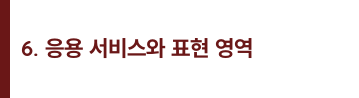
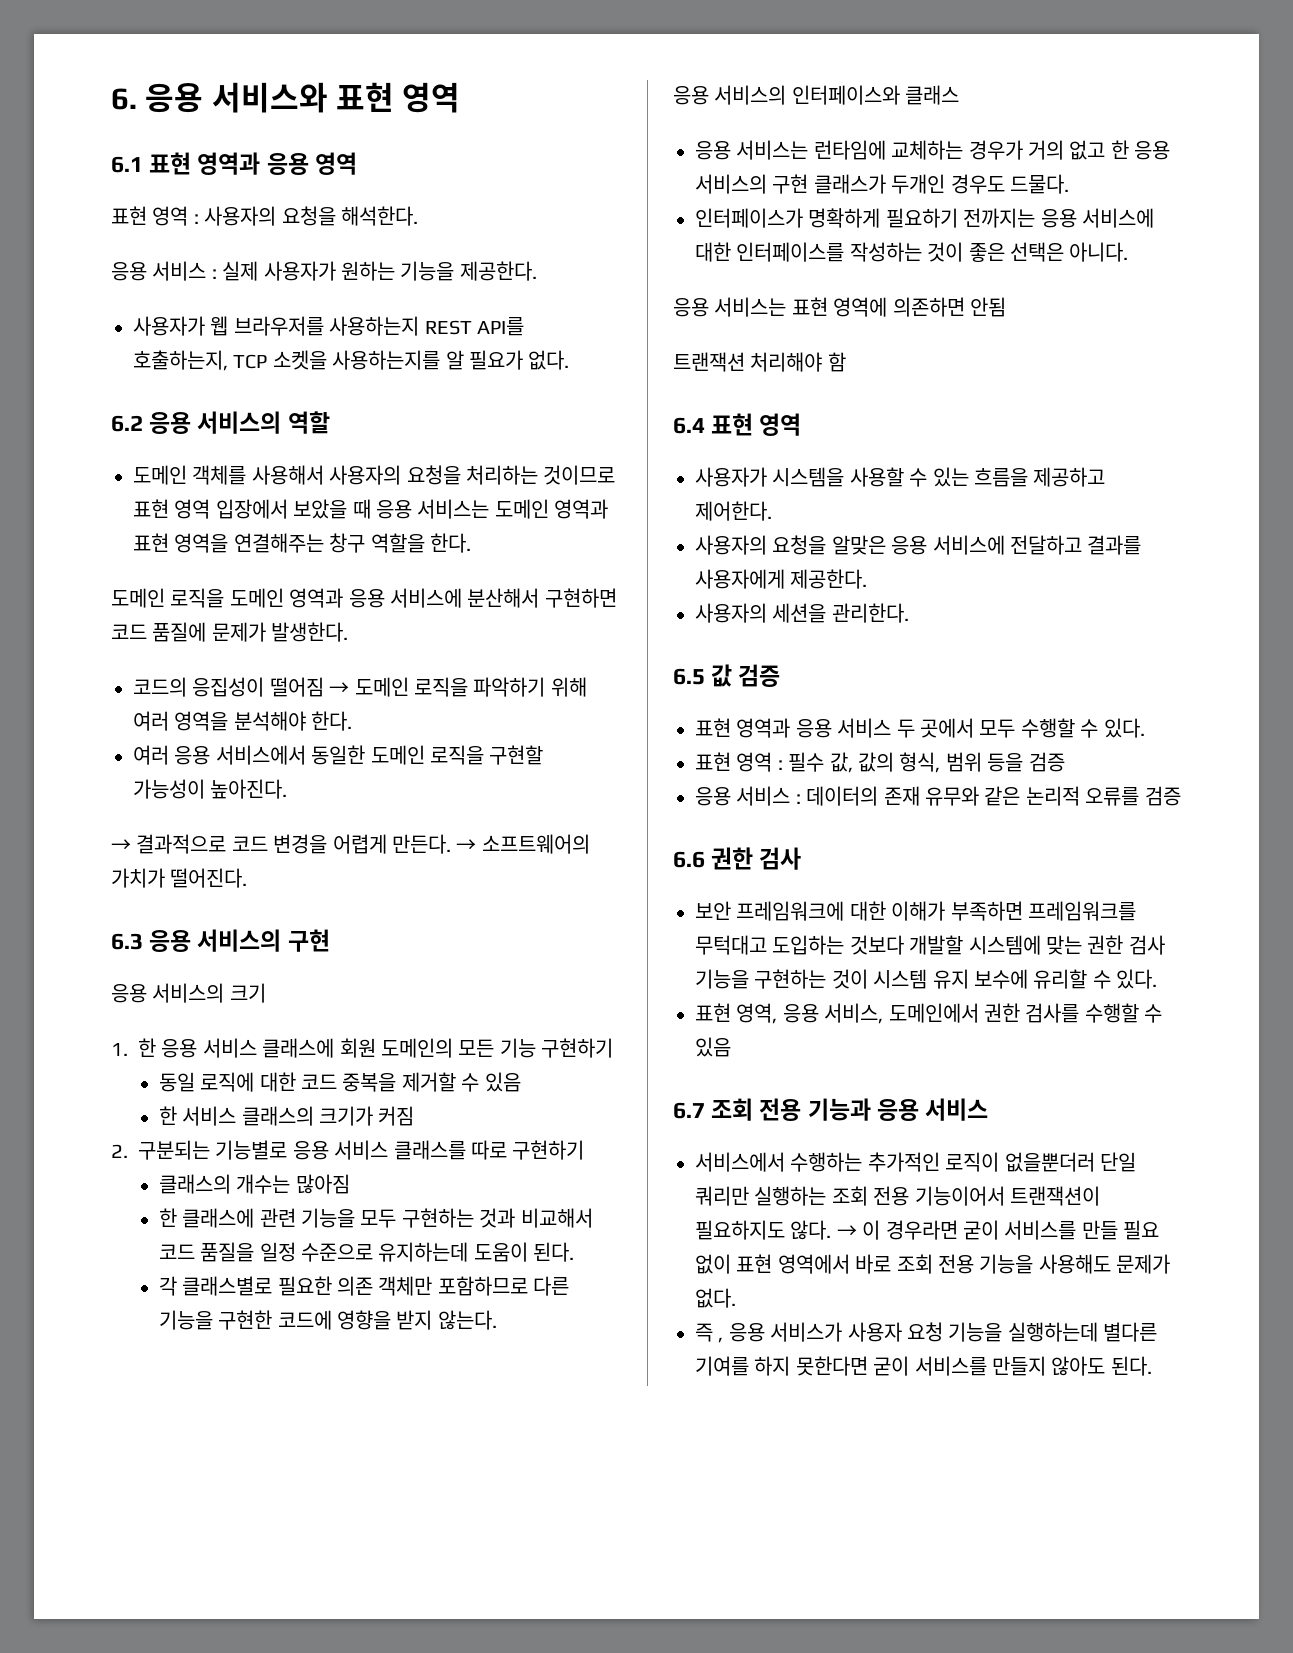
+ 6.1 표현 영역과 응용 영역
+ 표현 영역 : 사용자의 요청을 해석한다.
+ 응용 서비스 : 실제 사용자가 원하는 기능을 제공한다.
+ 사용자가 웹 브라우저를 사용하는지 REST API를 호출하는지, TCP 소켓을 사용하는지를 알 필요가 없다.
+ 6.2 응용 서비스의 역할
+ 도메인 객체를 사용해서 사용자의 요청을 처리하는 것이므로 표현 영역 입장에서 보았을 때 응용 서비스는 도메인 영역과 표현 영역을 연결해주는 창구 역할을 한다.
+ 도메인 로직을 도메인 영역과 응용 서비스에 분산해서 구현하면 코드 품질에 문제가 발생한다.
+ 코드의 응집성이 떨어짐 → 도메인 로직을 파악하기 위해 여러 영역을 분석해야 한다.
+ 여러 응용 서비스에서 동일한 도메인 로직을 구현할 가능성이 높아진다.
+ → 결과적으로 코드 변경을 어렵게 만든다. → 소프트웨어의 가치가 떨어진다.
+ 6.3 응용 서비스의 구현
+ 응용 서비스의 크기
+ 1. 한 응용 서비스 클래스에 회원 도메인의 모든 기능 구현하기
+ 동일 로직에 대한 코드 중복을 제거할 수 있음
+ 한 서비스 클래스의 크기가 커짐
+ 2. 구분되는 기능별로 응용 서비스 클래스를 따로 구현하기
+ 클래스의 개수는 많아짐
+ 한 클래스에 관련 기능을 모두 구현하는 것과 비교해서 코드 품질을 일정 수준으로 유지하는데 도움이 된다.
+ 각 클래스별로 필요한 의존 객체만 포함하므로 다른 기능을 구현한 코드에 영향을 받지 않는다.
+ 응용 서비스의 인터페이스와 클래스
+ 응용 서비스는 런타임에 교체하는 경우가 거의 없고 한 응용 서비스의 구현 클래스가 두개인 경우도 드물다.
+ 인터페이스가 명확하게 필요하기 전까지는 응용 서비스에 대한 인터페이스를 작성하는 것이 좋은 선택은 아니다.
+ 응용 서비스는 표현 영역에 의존하면 안됨
+ 트랜잭션 처리해야 함
+ 6.4 표현 영역
+ 사용자가 시스템을 사용할 수 있는 흐름을 제공하고 제어한다.
+ 사용자의 요청을 알맞은 응용 서비스에 전달하고 결과를 사용자에게 제공한다.
+ 사용자의 세션을 관리한다.
+ 6.5 값 검증
+ 표현 영역과 응용 서비스 두 곳에서 모두 수행할 수 있다.
+ 표현 영역 : 필수 값, 값의 형식, 범위 등을 검증
+ 응용 서비스 : 데이터의 존재 유무와 같은 논리적 오류를 검증
+ 6.6 권한 검사
+ 보안 프레임워크에 대한 이해가 부족하면 프레임워크를 무턱대고 도입하는 것보다 개발할 시스템에 맞는 권한 검사 기능을 구현하는 것이 시스템 유지 보수에 유리할 수 있다.
+ 표현 영역, 응용 서비스, 도메인에서 권한 검사를 수행할 수 있음
+ 6.7 조회 전용 기능과 응용 서비스
+ 서비스에서 수행하는 추가적인 로직이 없을뿐더러 단일 쿼리만 실행하는 조회 전용 기능이어서 트랜잭션이 필요하지도 않다. → 이 경우라면 굳이 서비스를 만들 필요 없이 표현 영역에서 바로 조회 전용 기능을 사용해도 문제가 없다.
+ 즉 , 응용 서비스가 사용자 요청 기능을 실행하는데 별다른 기여를 하지 못한다면 굳이 서비스를 만들지 않아도 된다.

